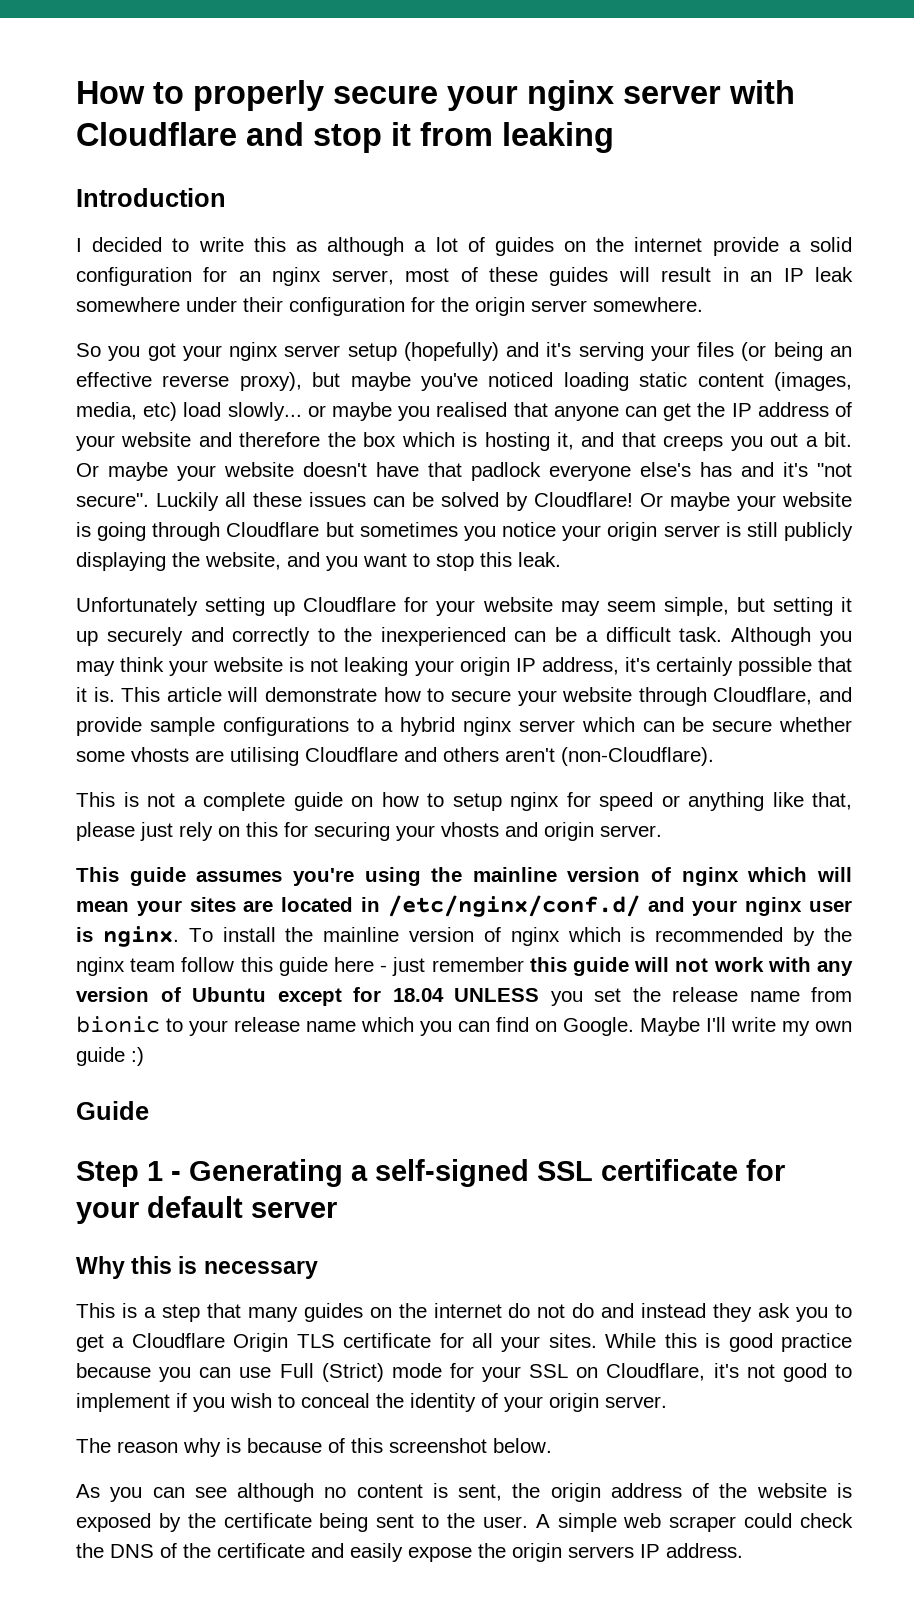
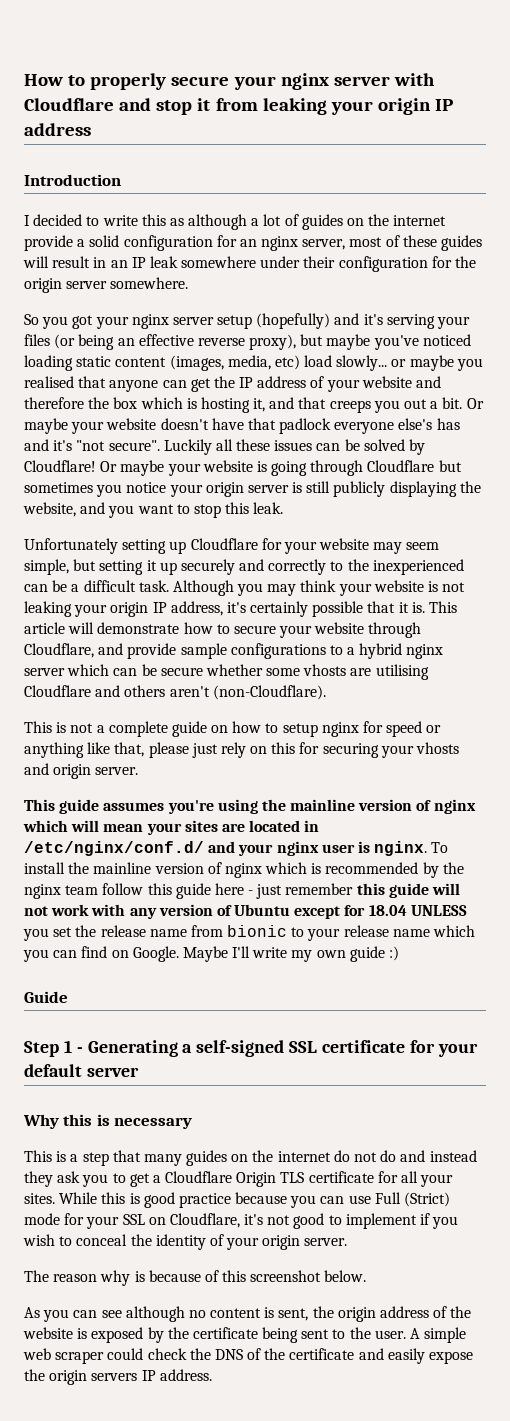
- How to properly secure your nginx server with Cloudflare and stop it from leaking
+ How to properly secure your nginx server with Cloudflare and stop it from leaking your origin IP address

